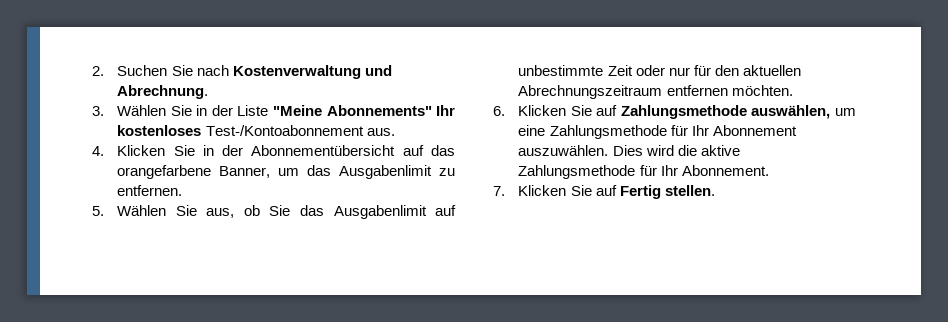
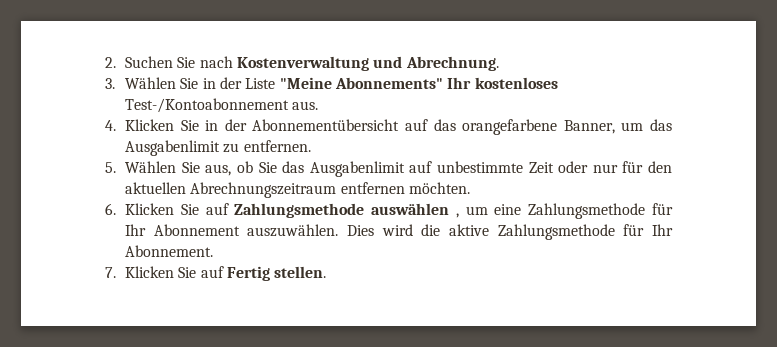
- 6. Klicken Sie auf Zahlungsmethode auswählen, um eine Zahlungsmethode für Ihr Abonnement auszuwählen.
+ 6. Klicken Sie auf Zahlungsmethode auswählen , um eine Zahlungsmethode für Ihr Abonnement auszuwählen.

